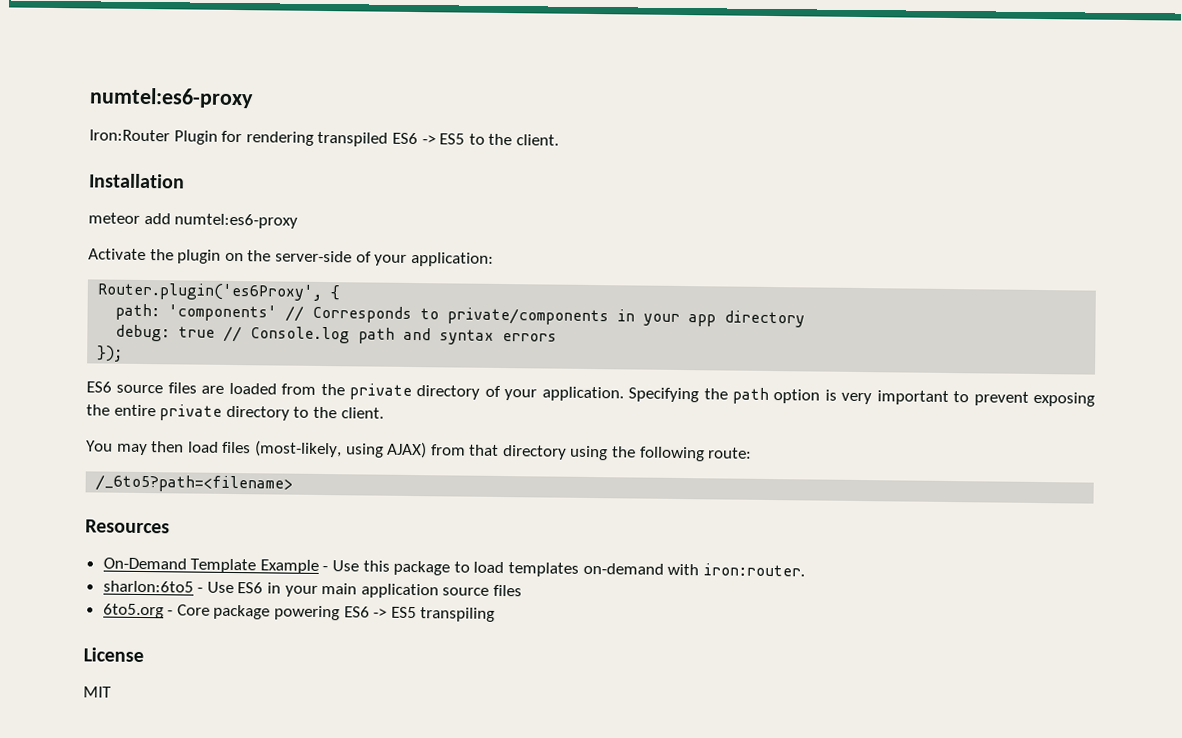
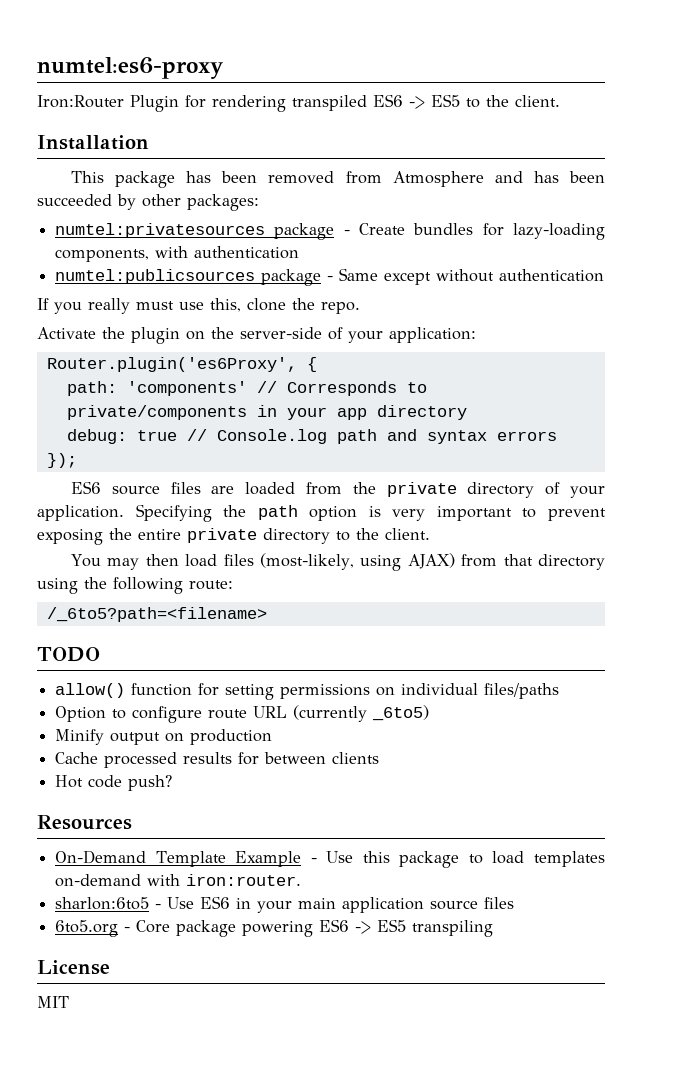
- meteor add numtel:es6-proxy
+ This package has been removed from Atmosphere and has been succeeded by other packages:
+ numtel:privatesources package - Create bundles for lazy-loading components, with authentication
+ numtel:publicsources package - Same except without authentication
+ If you really must use this, clone the repo.
+ TODO
+ allow() function for setting permissions on individual files/paths
+ Option to configure route URL (currently _6to5)
+ Minify output on production
+ Cache processed results for between clients
+ Hot code push?

